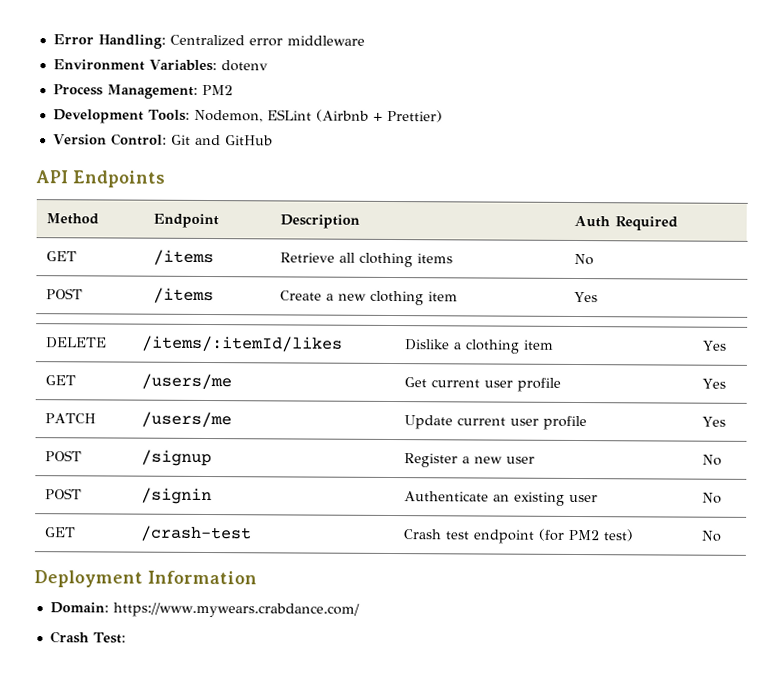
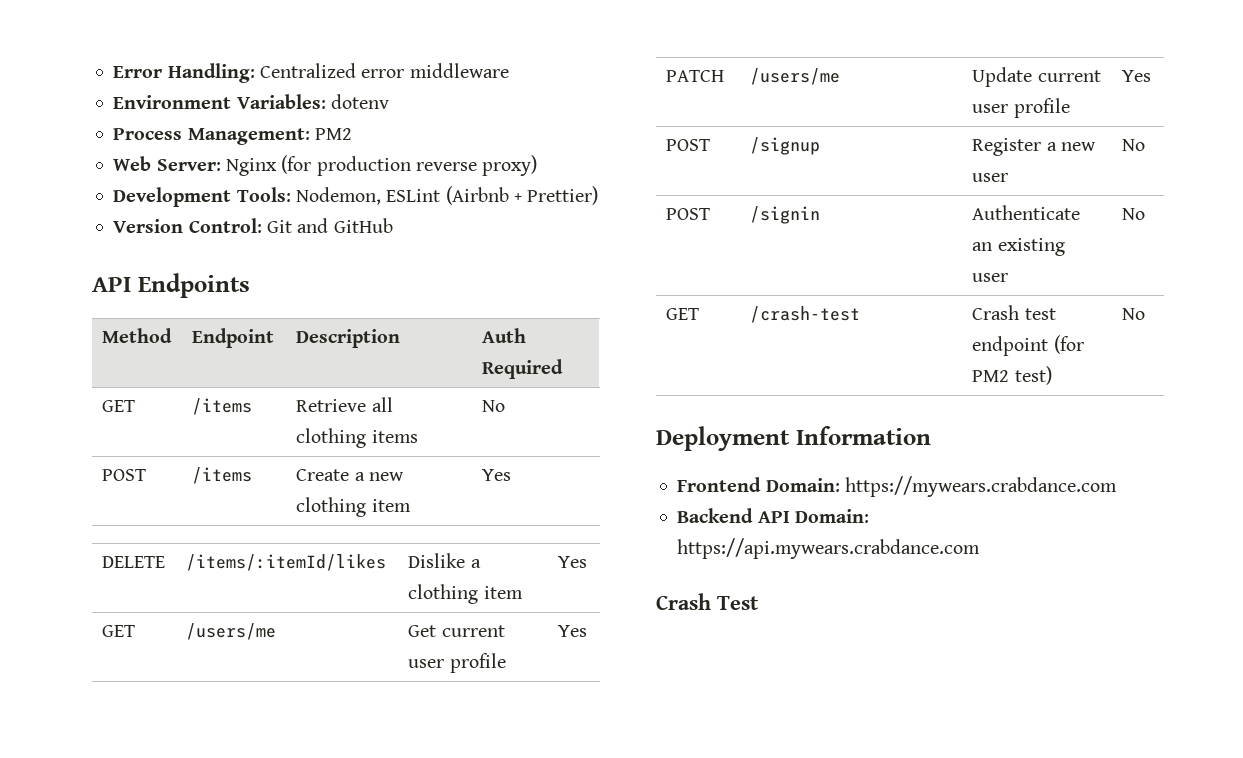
+ Web Server: Nginx (for production reverse proxy)
- Domain: https://www.mywears.crabdance.com/
- Crash Test:
+ Frontend Domain: https://mywears.crabdance.com
+ Backend API Domain: https://api.mywears.crabdance.com
+ Crash Test

